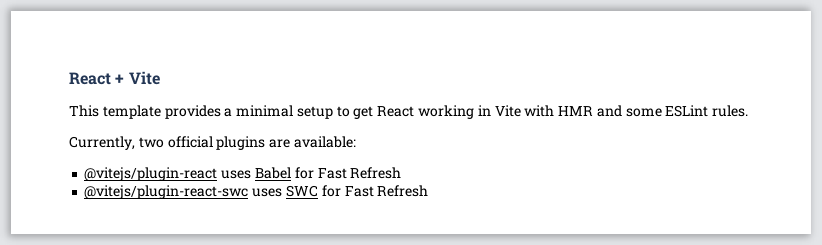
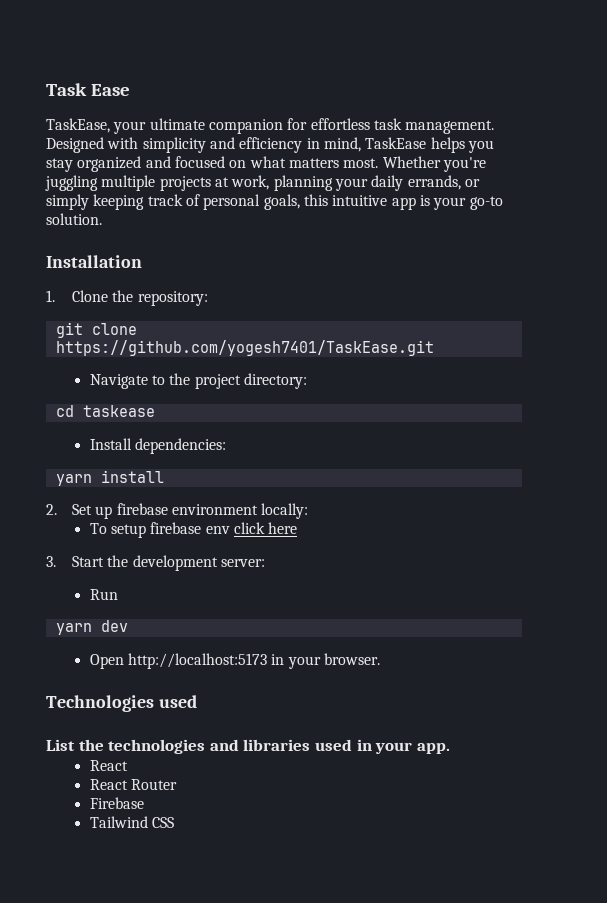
- React + Vite
- This template provides a minimal setup to get React working in Vite with HMR and some ESLint rules.
- Currently, two official plugins are available:
- @vitejs/plugin-react uses Babel for Fast Refresh
- @vitejs/plugin-react-swc uses SWC for Fast Refresh
+ Task Ease
+ TaskEase, your ultimate companion for effortless task management. Designed with simplicity and efficiency in mind, TaskEase helps you stay organized and focused on what matters most. Whether you're juggling multiple projects at work, planning your daily errands, or simply keeping track of personal goals, this intuitive app is your go-to solution.
+ Installation
+ 1. Clone the repository:
+ git clone https://github.com/yogesh7401/TaskEase.git
+ Navigate to the project directory:
+ cd taskease
+ Install dependencies:
+ yarn install
+ 2. Set up firebase environment locally:
+ To setup firebase env click here
+ 3. Start the development server:
+ Run
+ yarn dev
+ Open http://localhost:5173 in your browser.
+ Technologies used
+ List the technologies and libraries used in your app.
+ React
+ React Router
+ Firebase
+ Tailwind CSS

